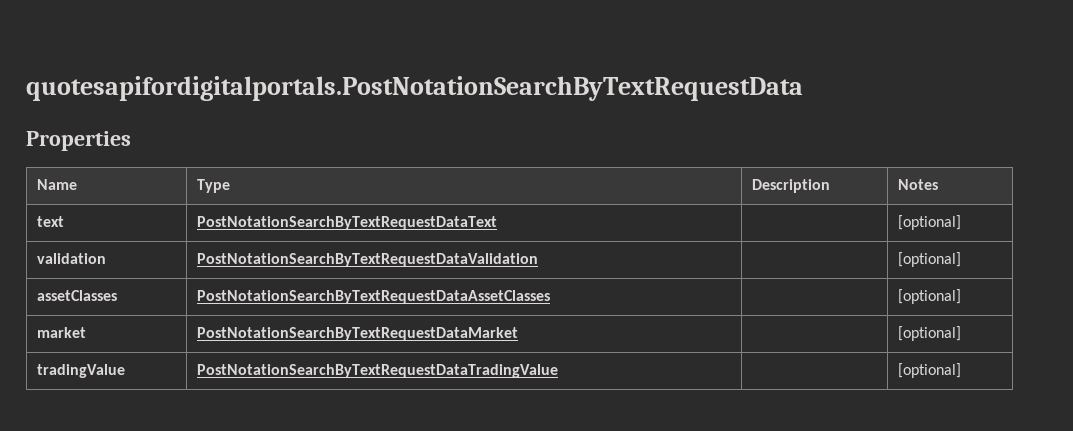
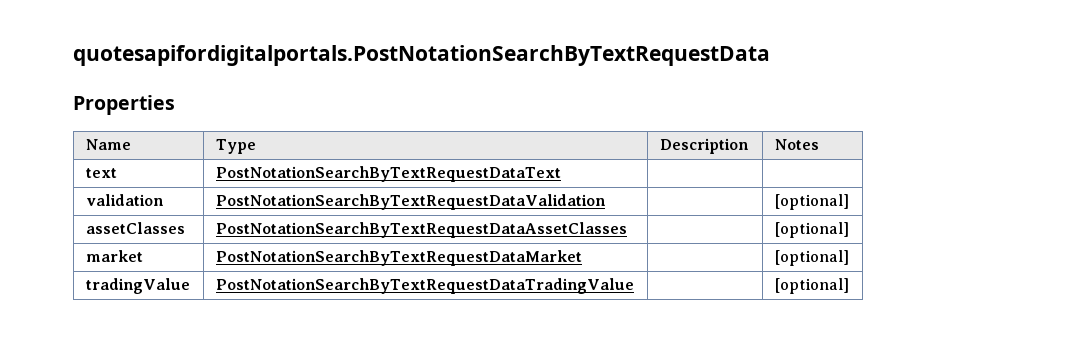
- text | PostNotationSearchByTextRequestDataText | | [optional]
+ text | PostNotationSearchByTextRequestDataText | |

